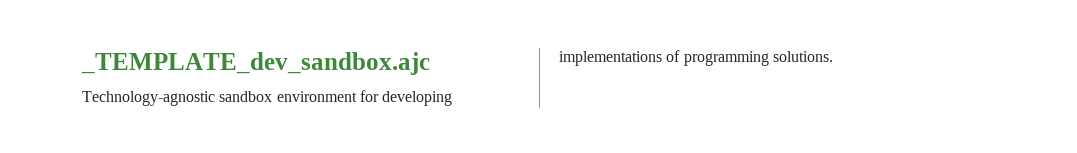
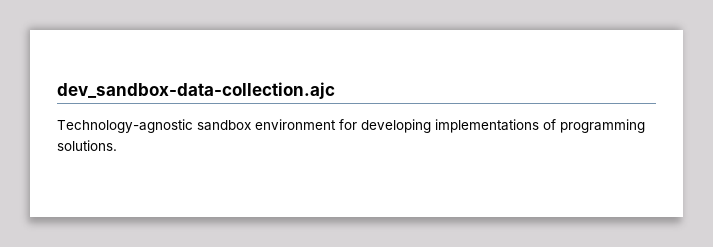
- _TEMPLATE_dev_sandbox.ajc
+ dev_sandbox-data-collection.ajc

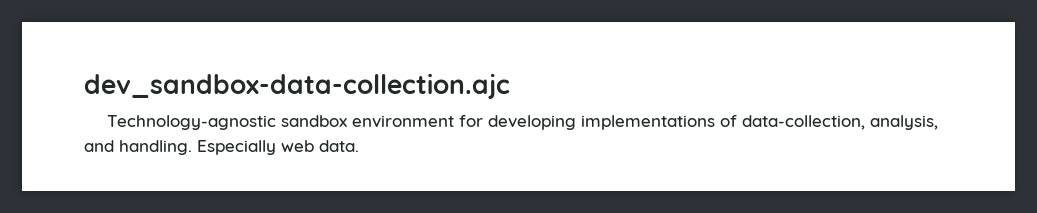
- Technology-agnostic sandbox environment for developing implementations of programming solutions.
+ Technology-agnostic sandbox environment for developing implementations of data-collection, analysis, and handling. Especially web data.

